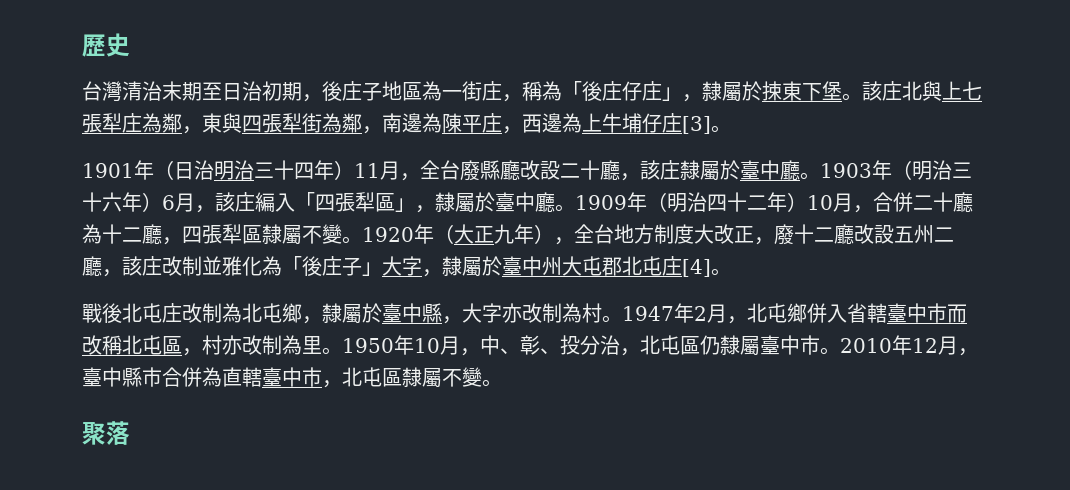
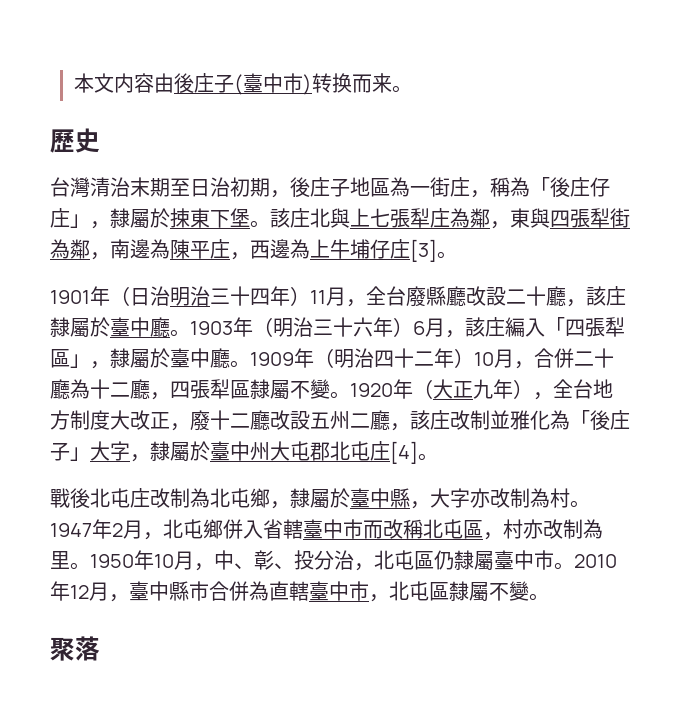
+ 本文内容由後庄子(臺中市)转换而来。

